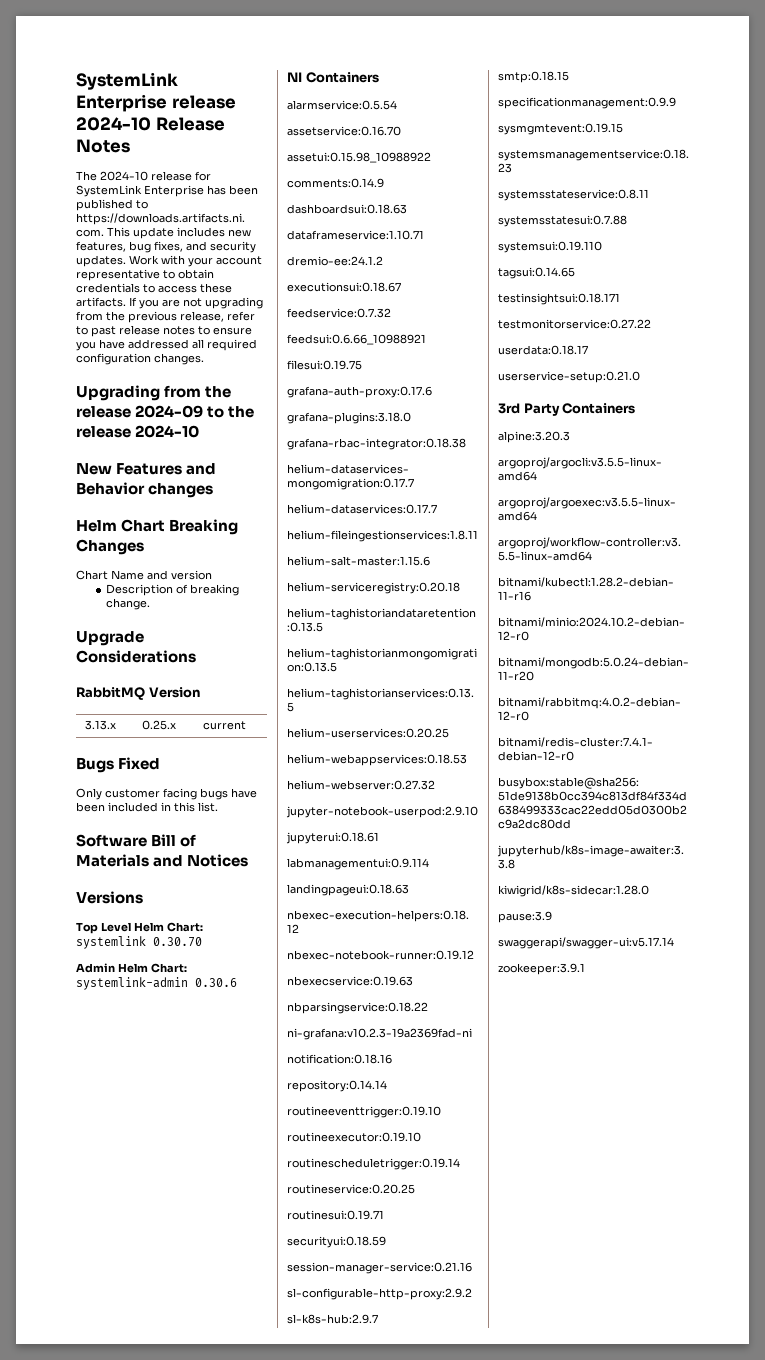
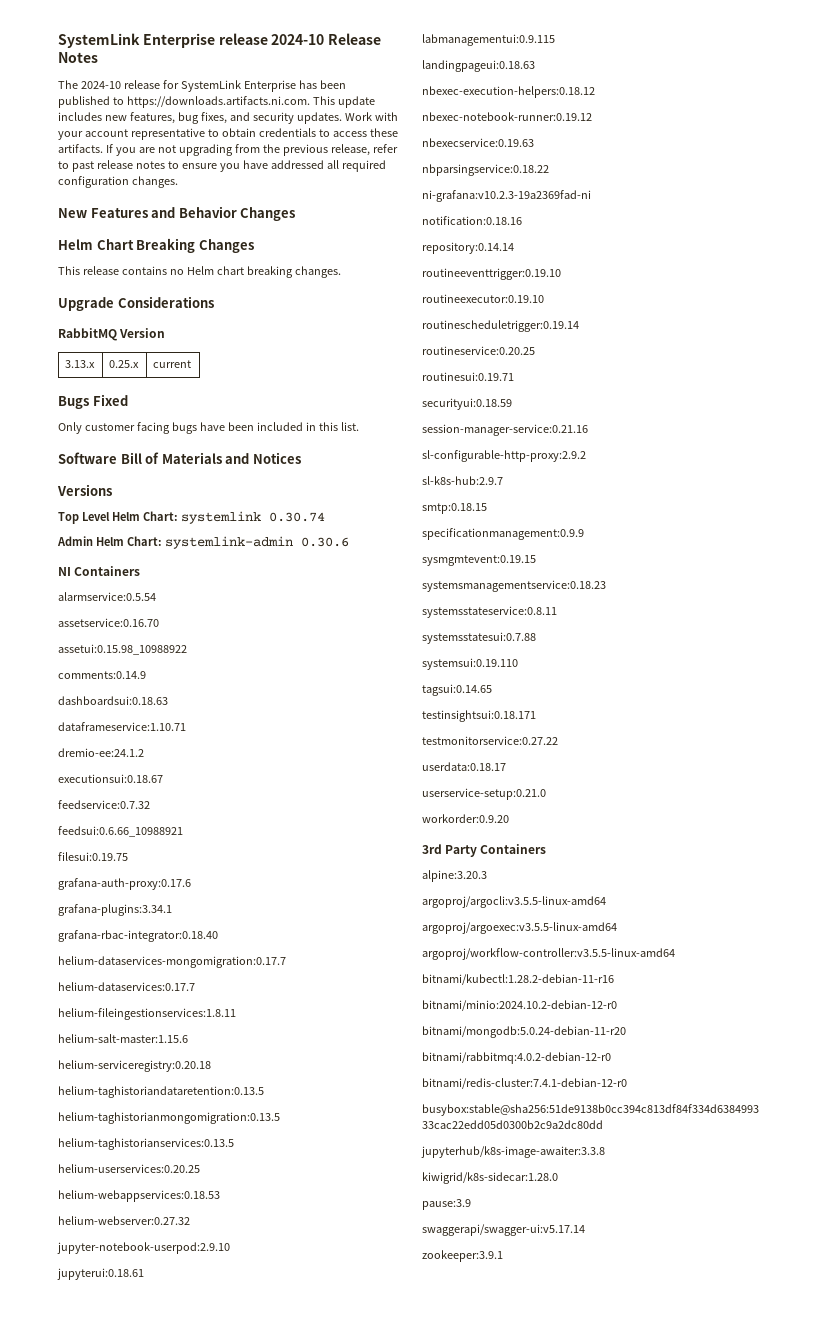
- Upgrading from the release 2024-09 to the release 2024-10
- New Features and Behavior changes
+ New Features and Behavior Changes
- Chart Name and version
- Description of breaking change.
+ This release contains no Helm chart breaking changes.
- Top Level Helm Chart: systemlink 0.30.70
+ Top Level Helm Chart: systemlink 0.30.74
- grafana-plugins:3.18.0
- grafana-rbac-integrator:0.18.38
+ grafana-plugins:3.34.1
+ grafana-rbac-integrator:0.18.40
- labmanagementui:0.9.114
+ labmanagementui:0.9.115
+ workorder:0.9.20

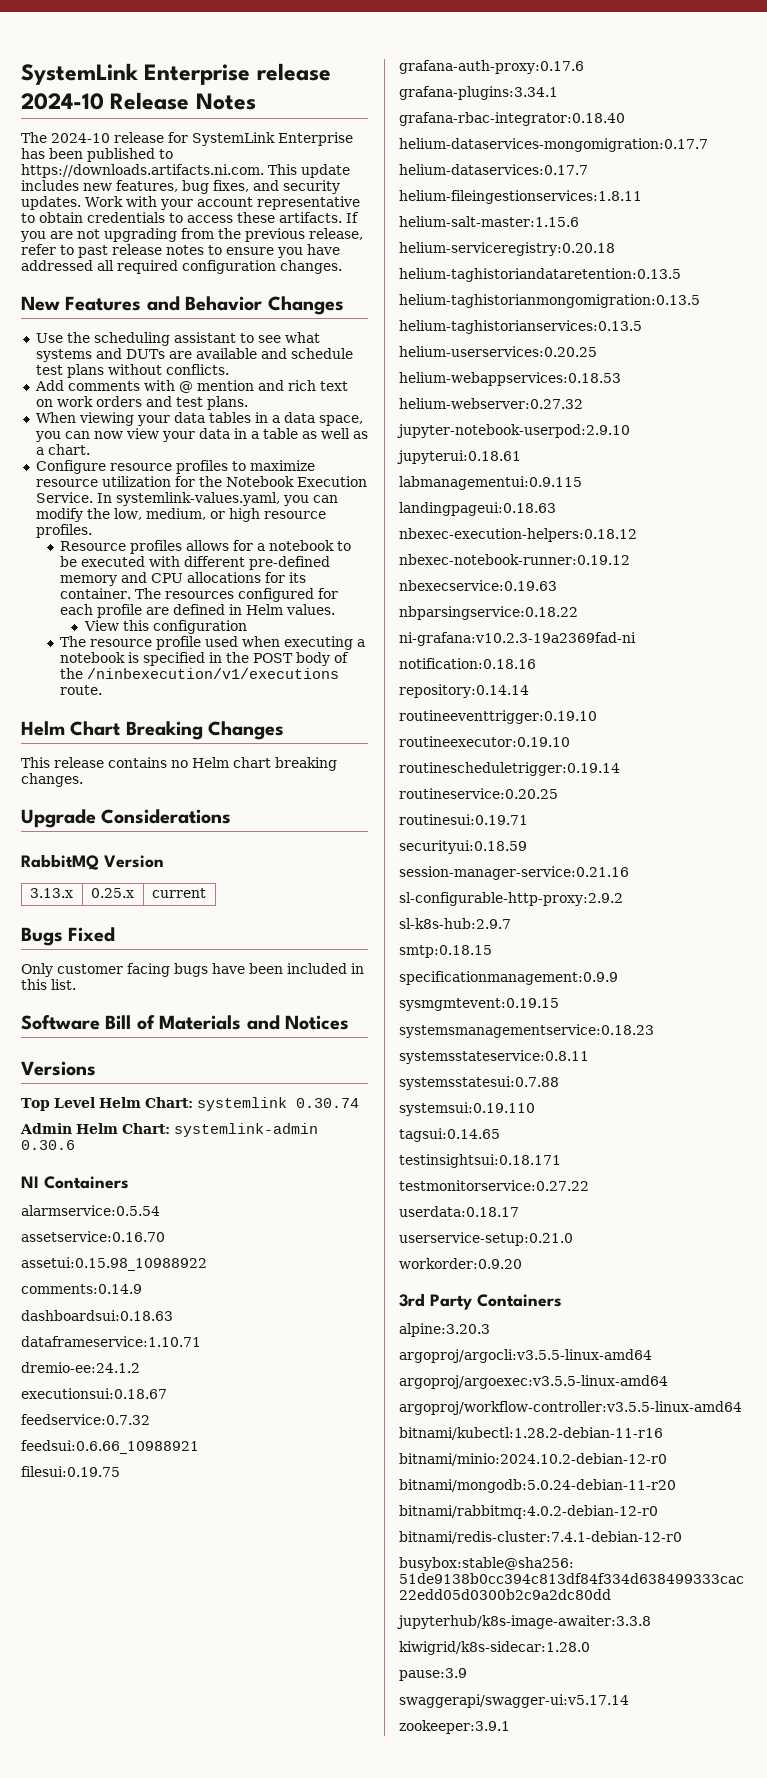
+ Use the scheduling assistant to see what systems and DUTs are available and schedule test plans without conflicts.
+ Add comments with @ mention and rich text on work orders and test plans.
+ When viewing your data tables in a data space, you can now view your data in a table as well as a chart.
+ Configure resource profiles to maximize resource utilization for the Notebook Execution Service. In systemlink-values.yaml, you can modify the low, medium, or high resource profiles.
+ Resource profiles allows for a notebook to be executed with different pre-defined memory and CPU allocations for its container. The resources configured for each profile are defined in Helm values.
+ View this configuration
+ The resource profile used when executing a notebook is specified in the POST body of the /ninbexecution/v1/executions route.

